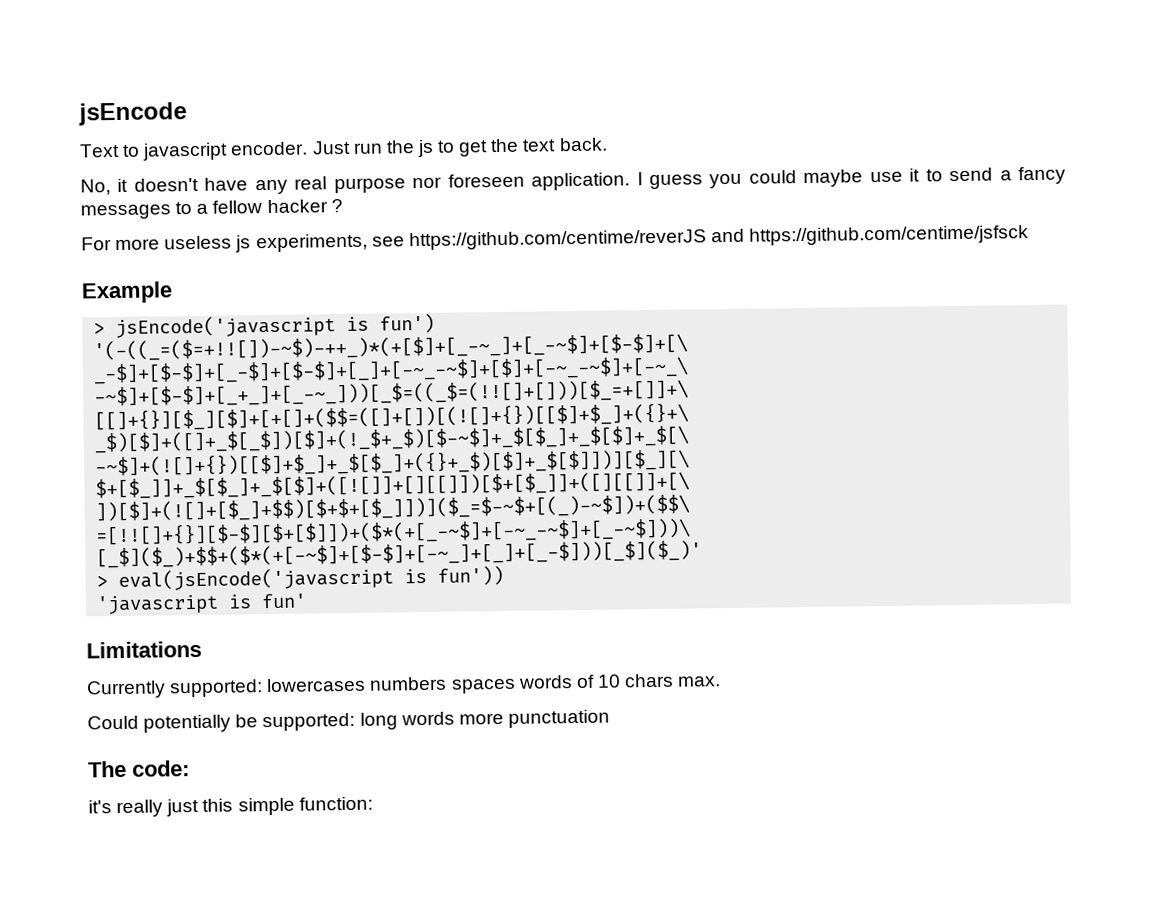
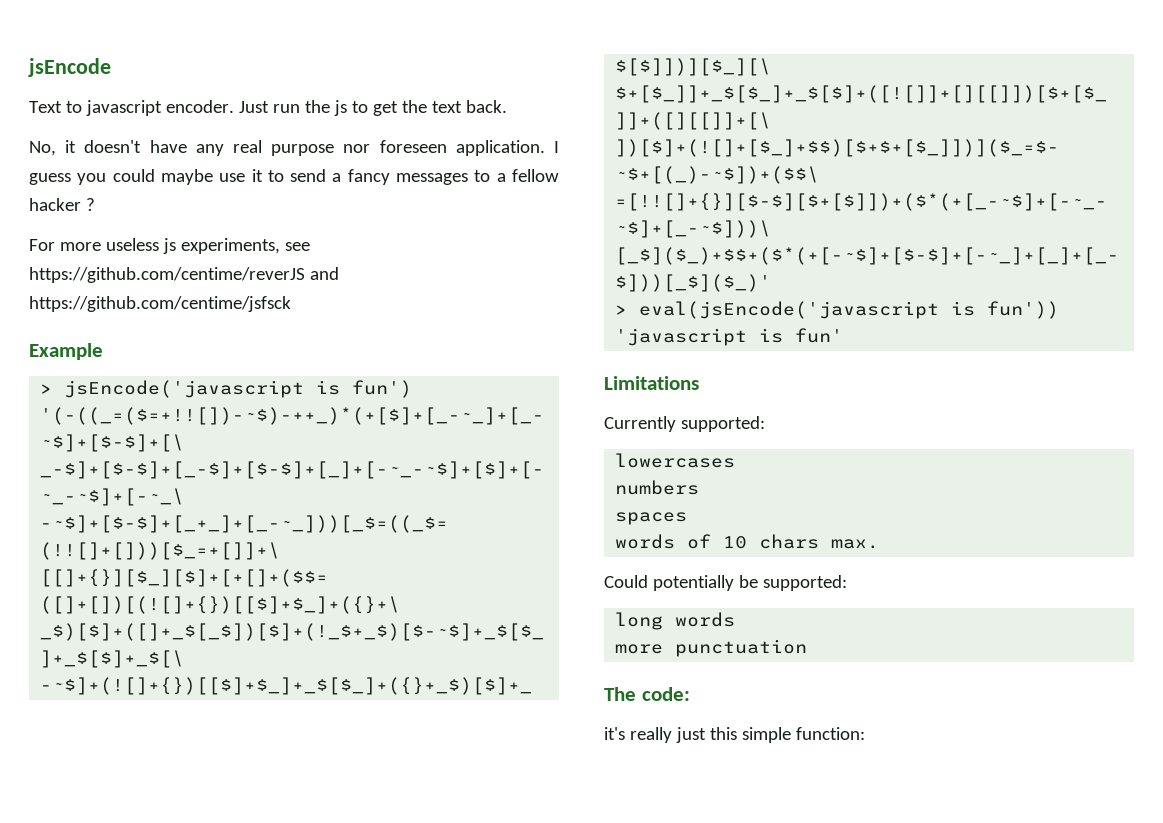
- Currently supported: lowercases numbers spaces words of 10 chars max.
+ Currently supported:
+ lowercases
+ numbers
+ spaces
+ words of 10 chars max.
- Could potentially be supported: long words more punctuation
+ Could potentially be supported:
+ long words
+ more punctuation

